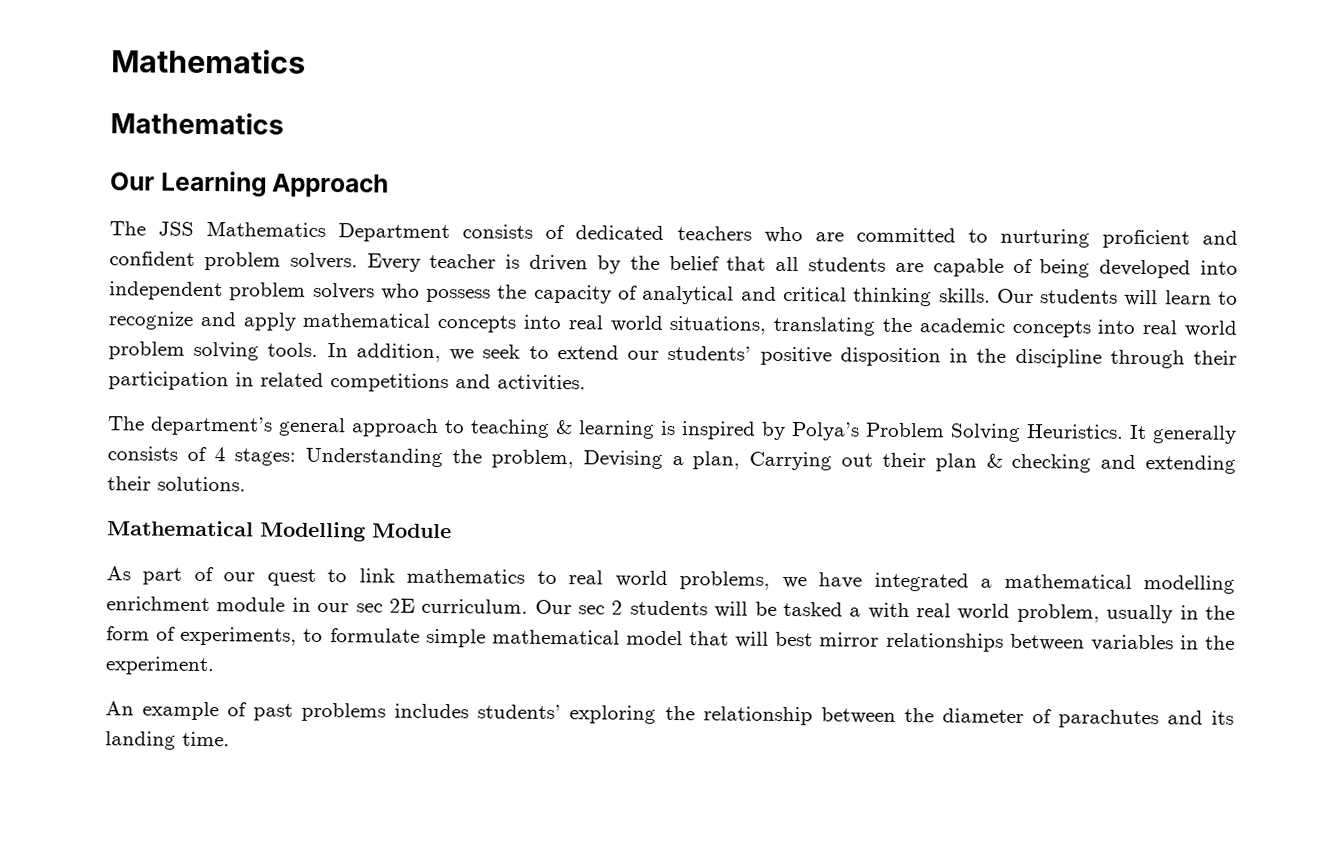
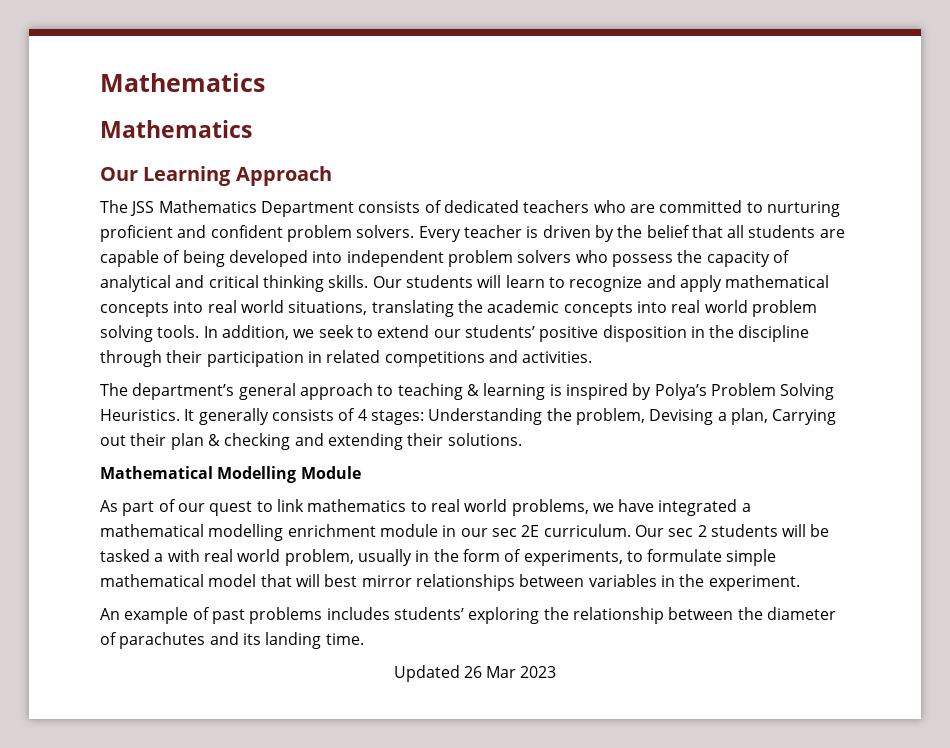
+ Updated 26 Mar 2023

